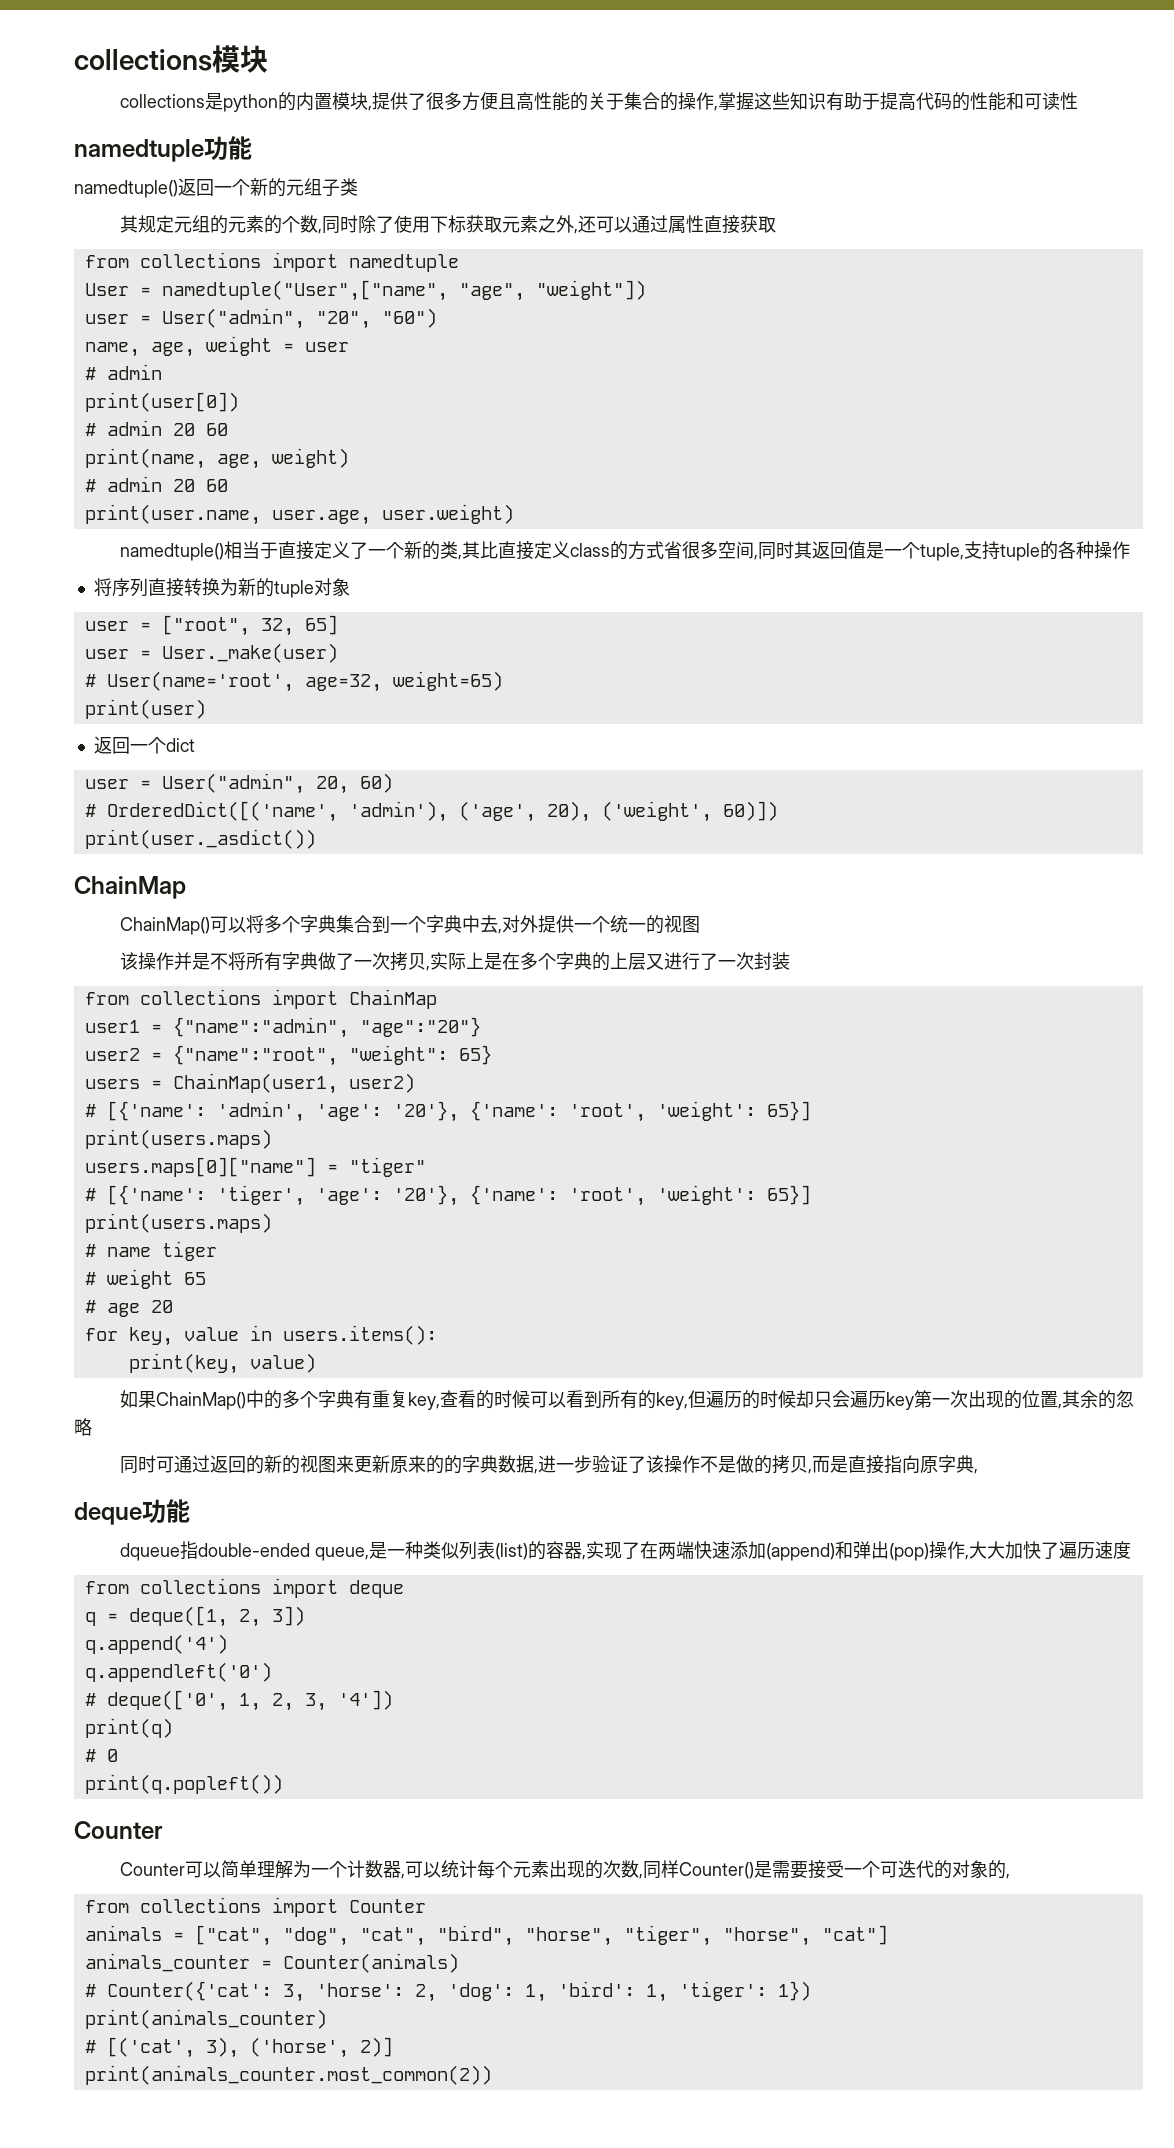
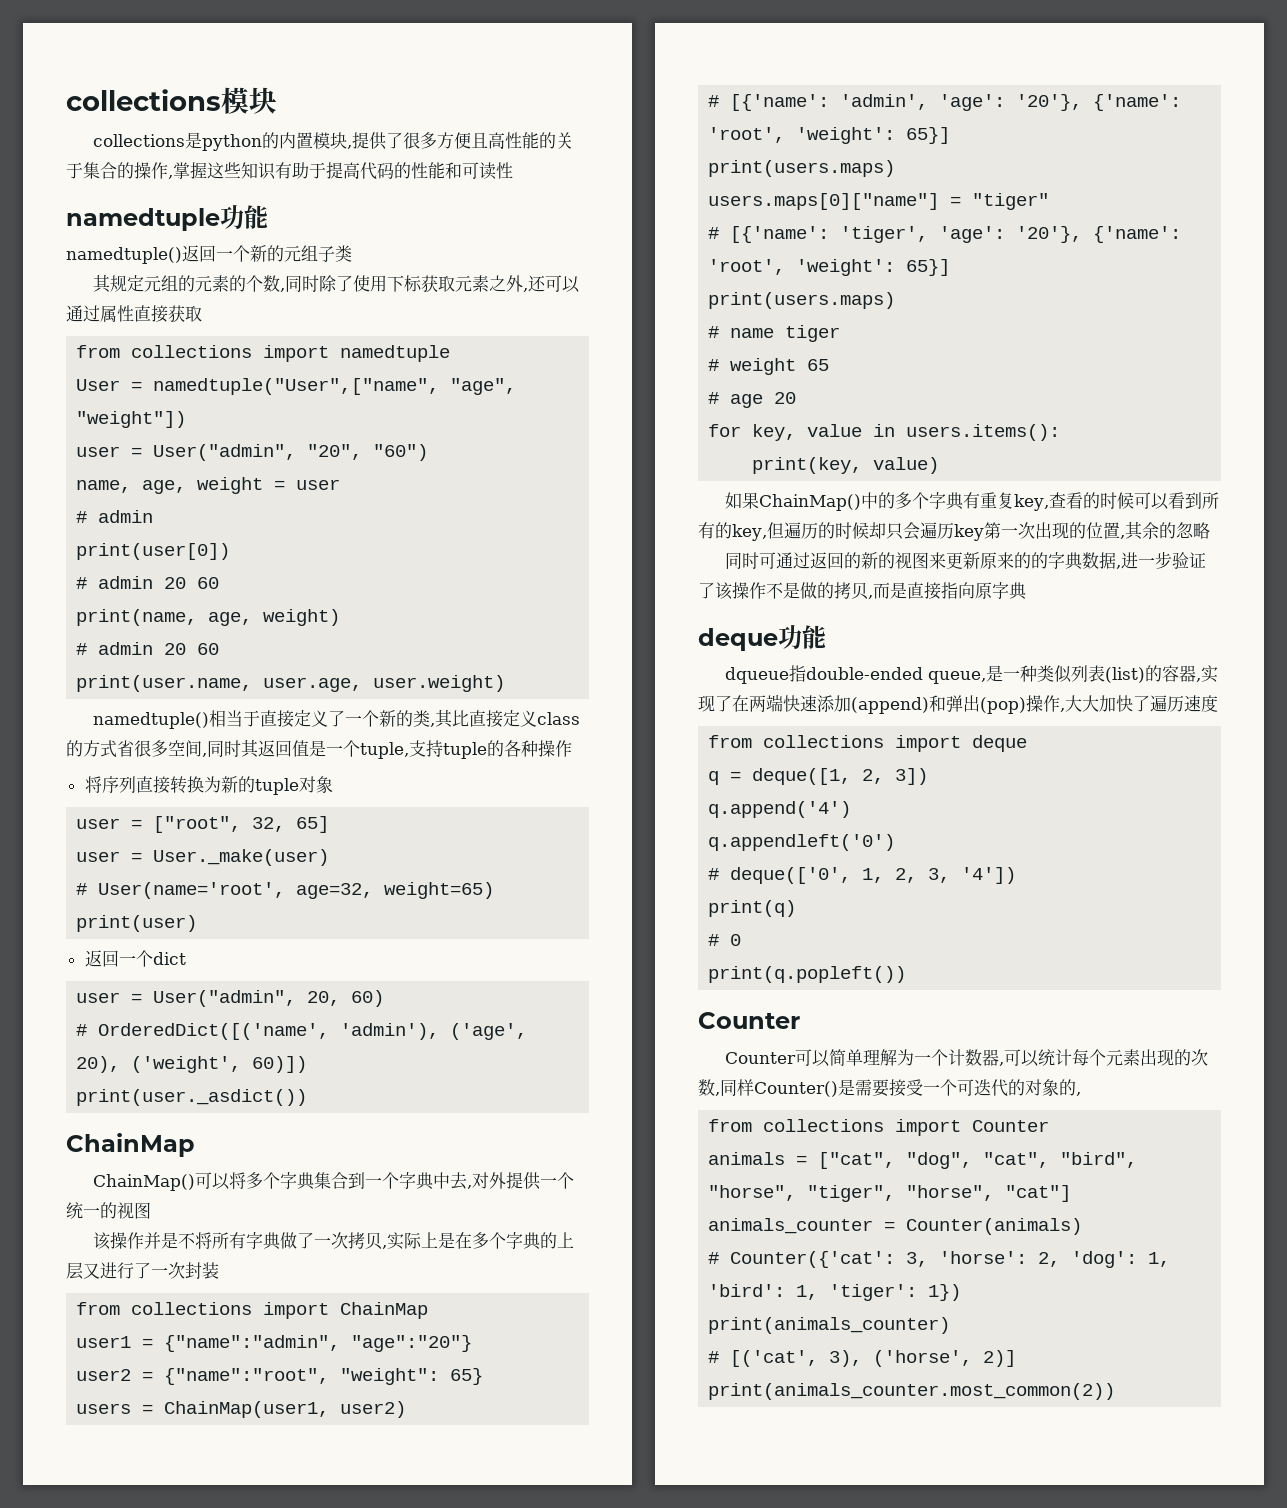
- 同时可通过返回的新的视图来更新原来的的字典数据,进一步验证了该操作不是做的拷贝,而是直接指向原字典,
+ 同时可通过返回的新的视图来更新原来的的字典数据,进一步验证了该操作不是做的拷贝,而是直接指向原字典

